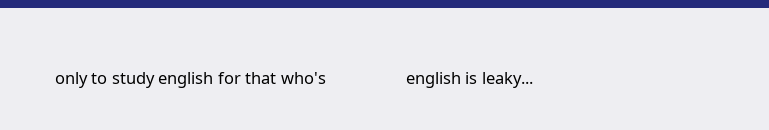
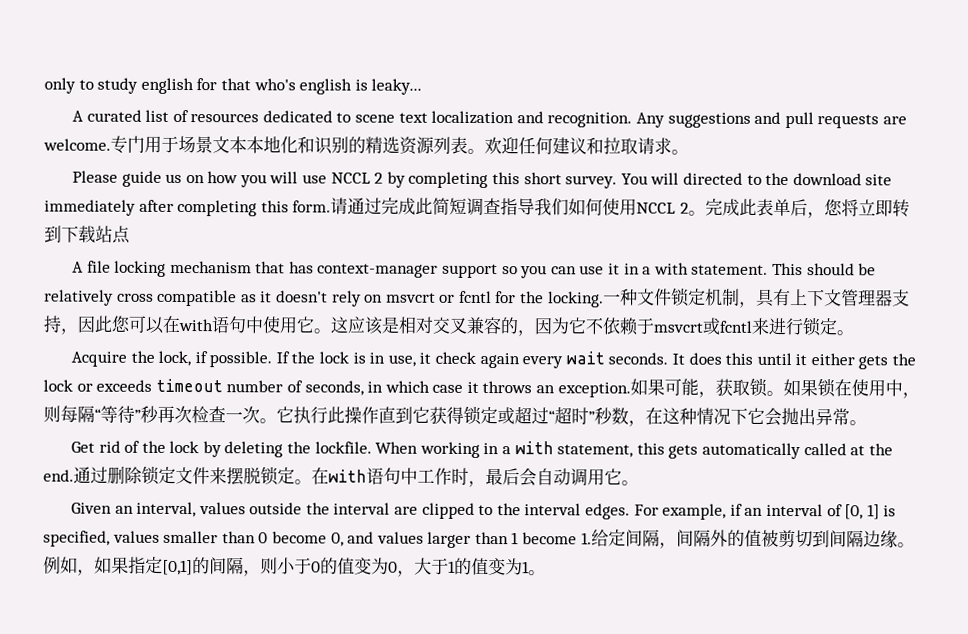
+ A curated list of resources dedicated to scene text localization and recognition. Any suggestions and pull requests are welcome.专门用于场景文本本地化和识别的精选资源列表。欢迎任何建议和拉取请求。
+ Please guide us on how you will use NCCL 2 by completing this short survey. You will directed to the download site immediately after completing this form.请通过完成此简短调查指导我们如何使用NCCL 2。完成此表单后，您将立即转到下载站点
+ A file locking mechanism that has context-manager support so you can use it in a with statement. This should be relatively cross compatible as it doesn't rely on msvcrt or fcntl for the locking.一种文件锁定机制，具有上下文管理器支持，因此您可以在with语句中使用它。这应该是相对交叉兼容的，因为它不依赖于msvcrt或fcntl来进行锁定。
+ Acquire the lock, if possible. If the lock is in use, it check again every wait seconds. It does this until it either gets the lock or exceeds timeout number of seconds, in which case it throws an exception.如果可能，获取锁。如果锁在使用中，则每隔“等待”秒再次检查一次。它执行此操作直到它获得锁定或超过“超时”秒数，在这种情况下它会抛出异常。
+ Get rid of the lock by deleting the lockfile. When working in a with statement, this gets automatically called at the end.通过删除锁定文件来摆脱锁定。在with语句中工作时，最后会自动调用它。
+ Given an interval, values outside the interval are clipped to the interval edges. For example, if an interval of [0, 1] is specified, values smaller than 0 become 0, and values larger than 1 become 1.给定间隔，间隔外的值被剪切到间隔边缘。例如，如果指定[0,1]的间隔，则小于0的值变为0，大于1的值变为1。

